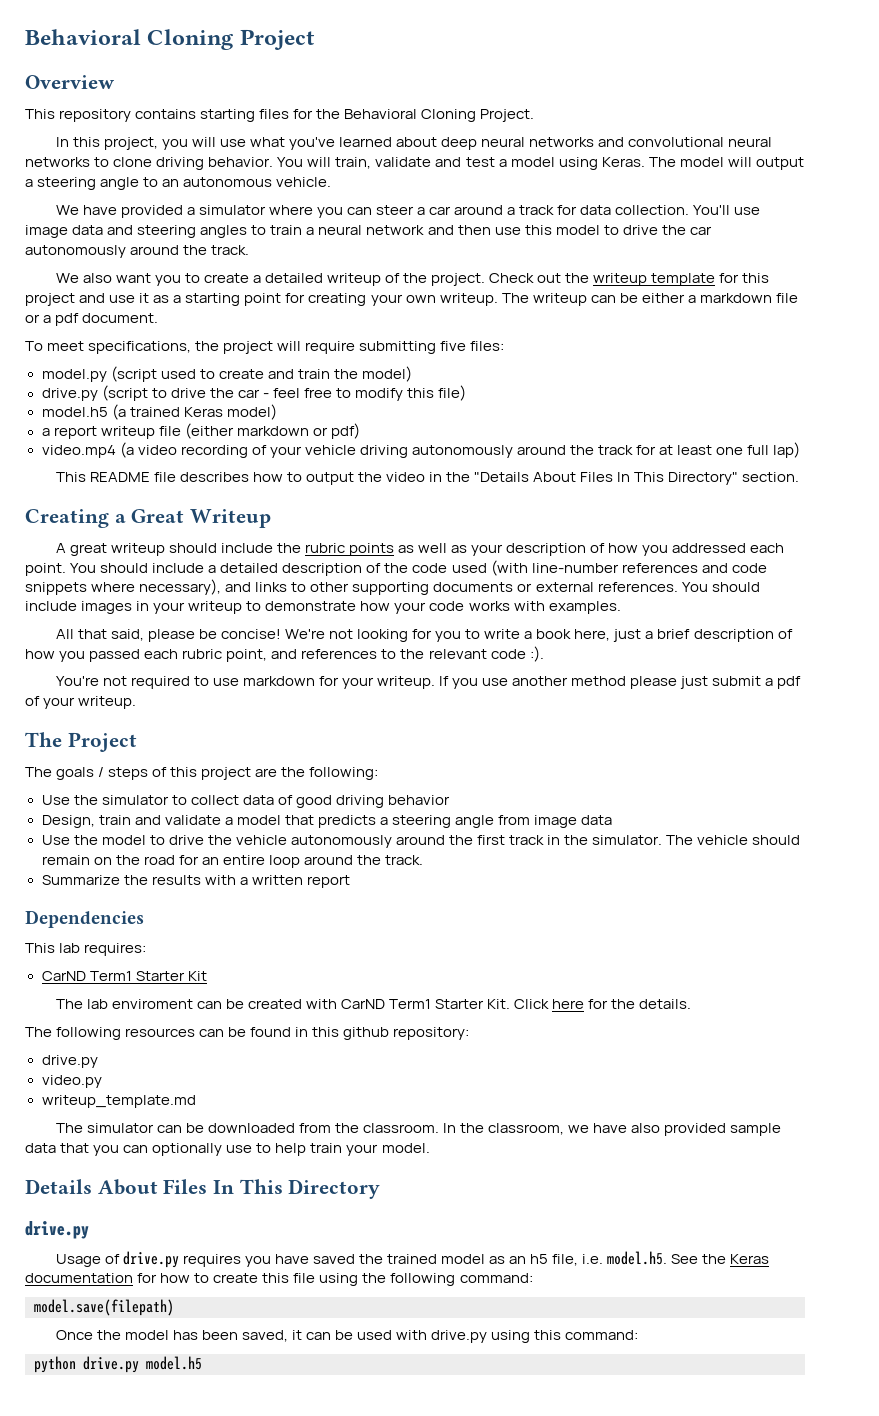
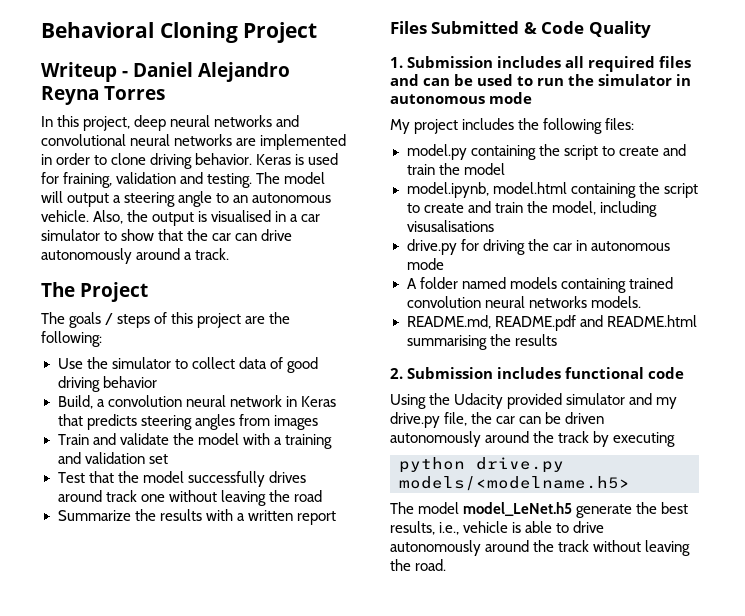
- Overview
- This repository contains starting files for the Behavioral Cloning Project.
- In this project, you will use what you've learned about deep neural networks and convolutional neural networks to clone driving behavior. You will train, validate and test a model using Keras.
+ Writeup - Daniel Alejandro Reyna Torres
+ In this project, deep neural networks and convolutional neural networks are implemented in order to clone driving behavior. Keras is used for fraining, validation and testing.
- The model will output a steering angle to an autonomous vehicle.
- We have provided a simulator where you can steer a car around a track for data collection. You'll use image data and steering angles to train a neural network and then use this model to drive the car autonomously around the track.
- We also want you to create a detailed writeup of the project. Check out the writeup template for this project and use it as a starting point for creating your own writeup. The writeup can be either a markdown file or a pdf document.
- To meet specifications, the project will require submitting five files:
- model.py (script used to create and train the model)
- drive.py (script to drive the car - feel free to modify this file)
- model.h5 (a trained Keras model)
- a report writeup file (either markdown or pdf)
- video.mp4 (a video recording of your vehicle driving autonomously around the track for at least one full lap)
- This README file describes how to output the video in the "Details About Files In This Directory" section.
- Creating a Great Writeup
- A great writeup should include the rubric points as well as your description of how you addressed each point. You should include a detailed description of the code used (with line-number references and code snippets where necessary), and links to other supporting documents or external references. You should include images in your writeup to demonstrate how your code works with examples.
- All that said, please be concise! We're not looking for you to write a book here, just a brief description of how you passed each rubric point, and references to the relevant code :).
- You're not required to use markdown for your writeup. If you use another method please just submit a pdf of your writeup.
+ The model will output a steering angle to an autonomous vehicle. Also, the output is visualised in a car simulator to show that the car can drive autonomously around a track.
- Design, train and validate a model that predicts a steering angle from image data
- Use the model to drive the vehicle autonomously around the first track in the simulator. The vehicle should remain on the road for an entire loop around the track.
+ Build, a convolution neural network in Keras that predicts steering angles from images
+ Train and validate the model with a training and validation set
+ Test that the model successfully drives around track one without leaving the road
- Dependencies
- This lab requires:
- CarND Term1 Starter Kit
- The lab enviroment can be created with CarND Term1 Starter Kit. Click here for the details.
- The following resources can be found in this github repository:
- drive.py
- video.py
- writeup_template.md
- The simulator can be downloaded from the classroom. In the classroom, we have also provided sample data that you can optionally use to help train your model.
- Details About Files In This Directory
- drive.py
- Usage of drive.py requires you have saved the trained model as an h5 file, i.e. model.h5. See the Keras documentation for how to create this file using the following command:
- model.save(filepath)
- Once the model has been saved, it can be used with drive.py using this command:
- python drive.py model.h5
+ Files Submitted & Code Quality
+ 1. Submission includes all required files and can be used to run the simulator in autonomous mode
+ My project includes the following files:
+ model.py containing the script to create and train the model
+ model.ipynb, model.html containing the script to create and train the model, including visusalisations
+ drive.py for driving the car in autonomous mode
+ A folder named models containing trained convolution neural networks models.
+ README.md, README.pdf and README.html summarising the results
+ 2. Submission includes functional code
+ Using the Udacity provided simulator and my drive.py file, the car can be driven autonomously around the track by executing
+ python drive.py models/<modelname.h5>
+ The model model_LeNet.h5 generate the best results, i.e., vehicle is able to drive autonomously around the track without leaving the road.

